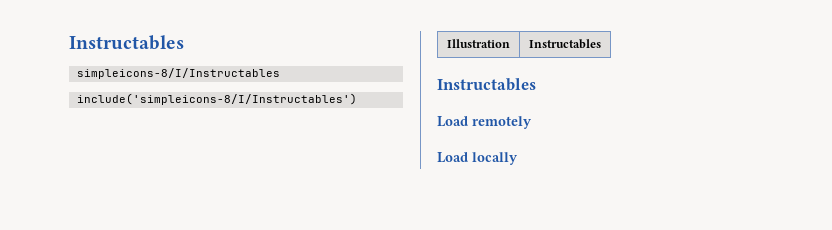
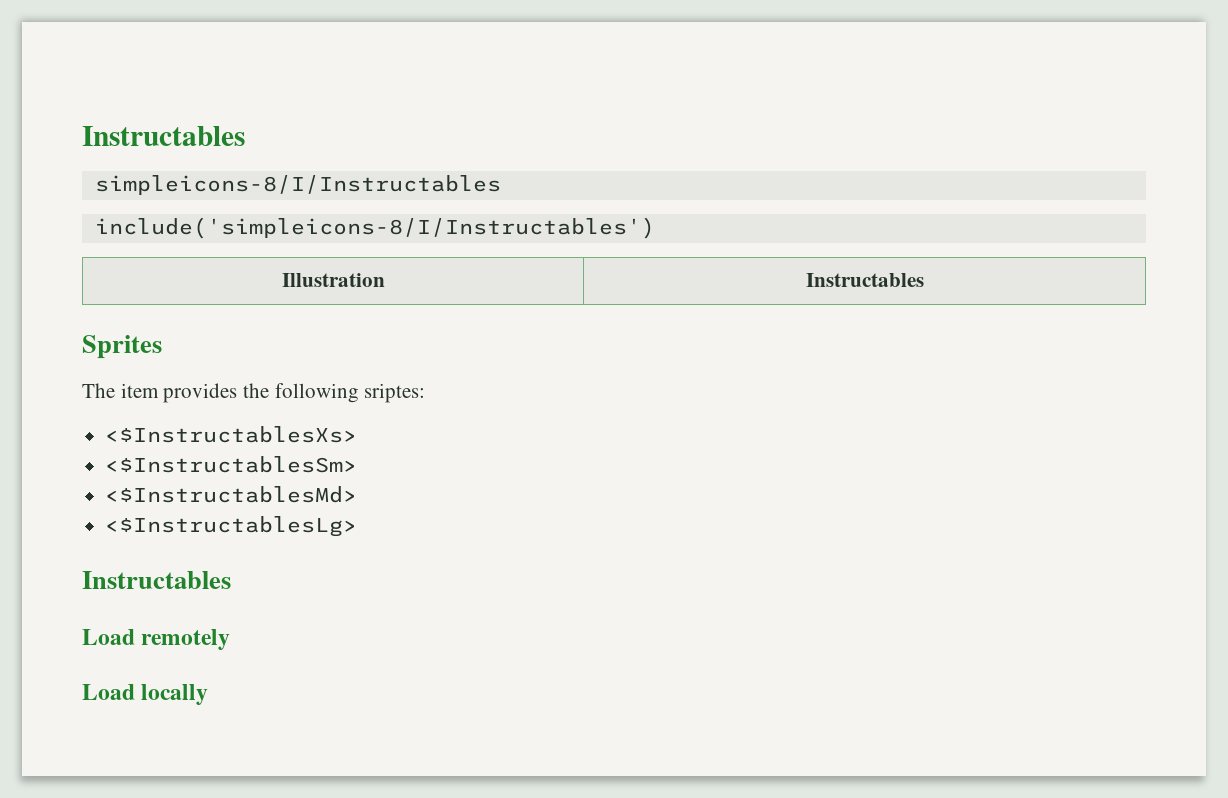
+ Sprites
+ The item provides the following sriptes:
+ <$InstructablesXs>
+ <$InstructablesSm>
+ <$InstructablesMd>
+ <$InstructablesLg>

